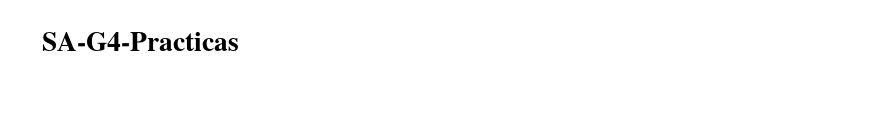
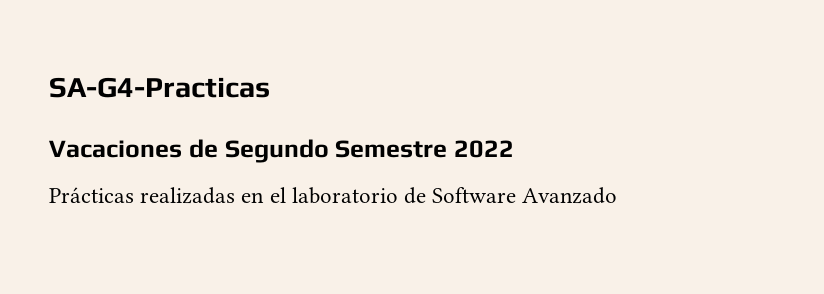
+ Vacaciones de Segundo Semestre 2022
+ Prácticas realizadas en el laboratorio de Software Avanzado

